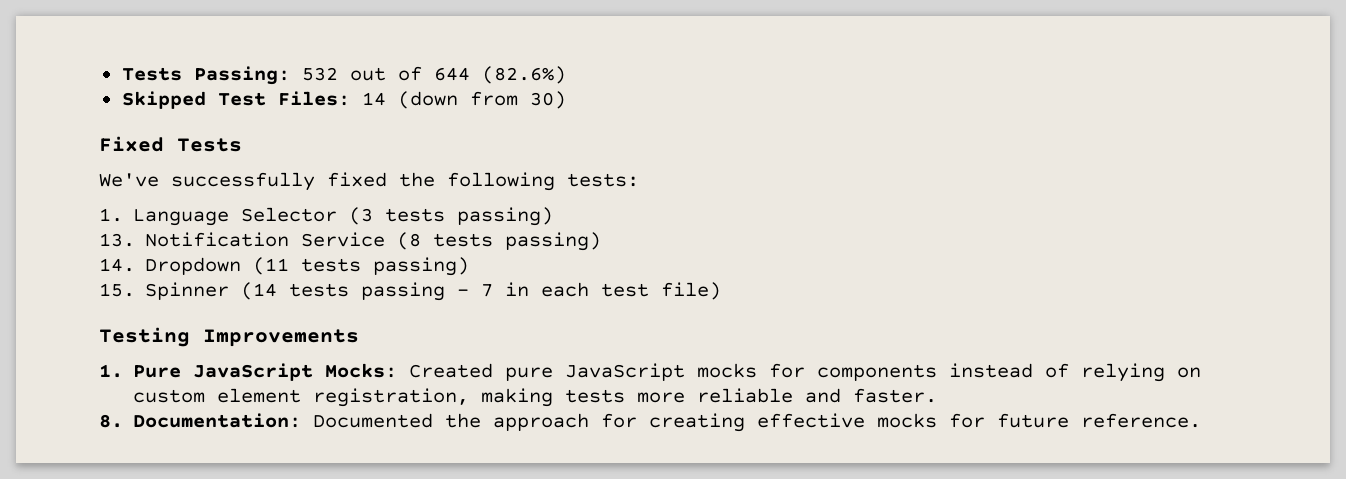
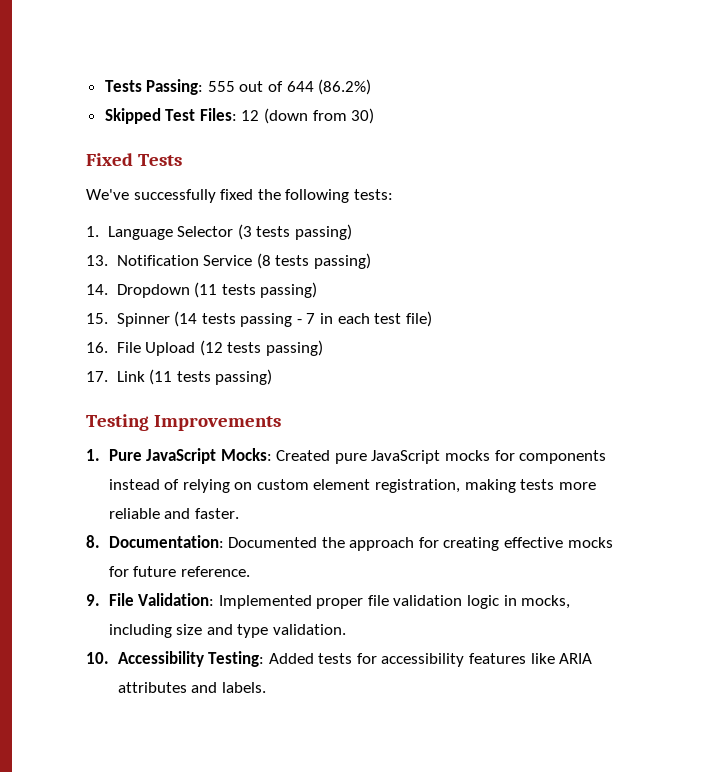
- Tests Passing: 532 out of 644 (82.6%)
+ Tests Passing: 555 out of 644 (86.2%)
- Skipped Test Files: 14 (down from 30)
+ Skipped Test Files: 12 (down from 30)
+ 16. File Upload (12 tests passing)
+ 17. Link (11 tests passing)
+ 9. File Validation: Implemented proper file validation logic in mocks, including size and type validation.
+ 10. Accessibility Testing: Added tests for accessibility features like ARIA attributes and labels.

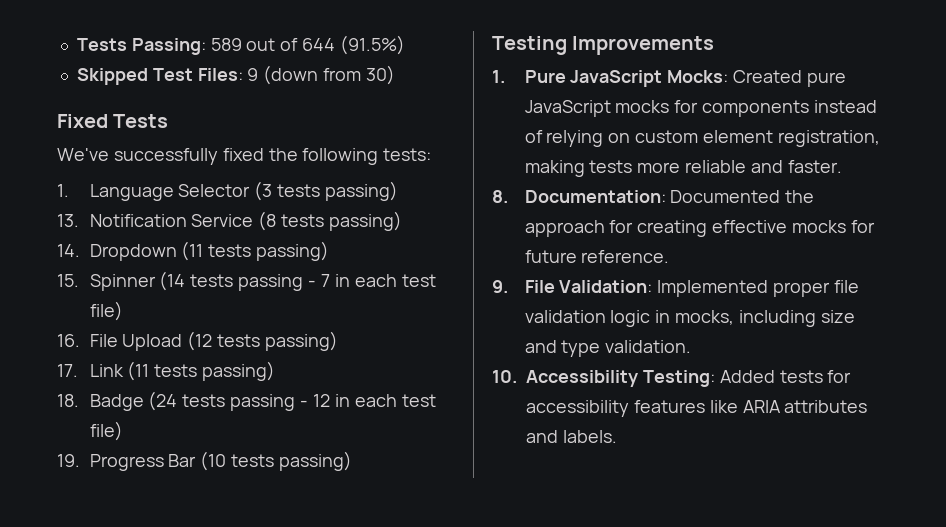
- Tests Passing: 555 out of 644 (86.2%)
+ Tests Passing: 589 out of 644 (91.5%)
- Skipped Test Files: 12 (down from 30)
+ Skipped Test Files: 9 (down from 30)
+ 18. Badge (24 tests passing - 12 in each test file)
+ 19. Progress Bar (10 tests passing)

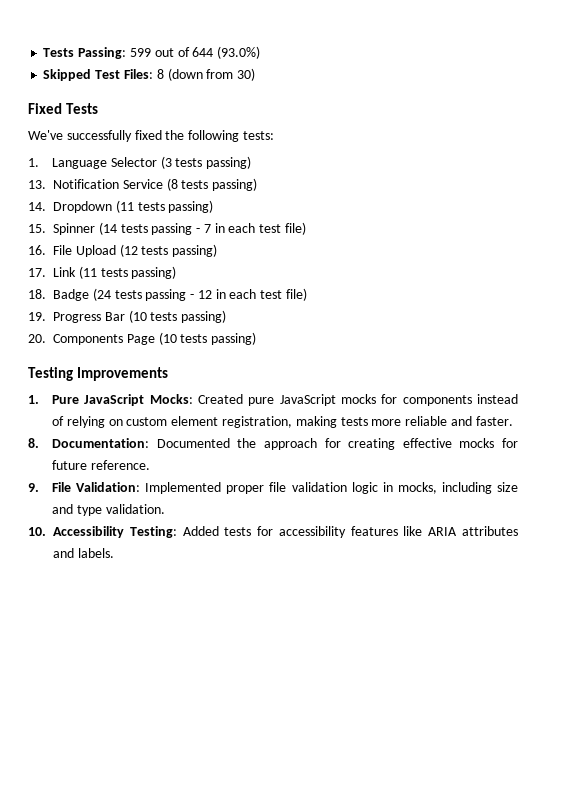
- Tests Passing: 589 out of 644 (91.5%)
+ Tests Passing: 599 out of 644 (93.0%)
- Skipped Test Files: 9 (down from 30)
+ Skipped Test Files: 8 (down from 30)
+ 20. Components Page (10 tests passing)

